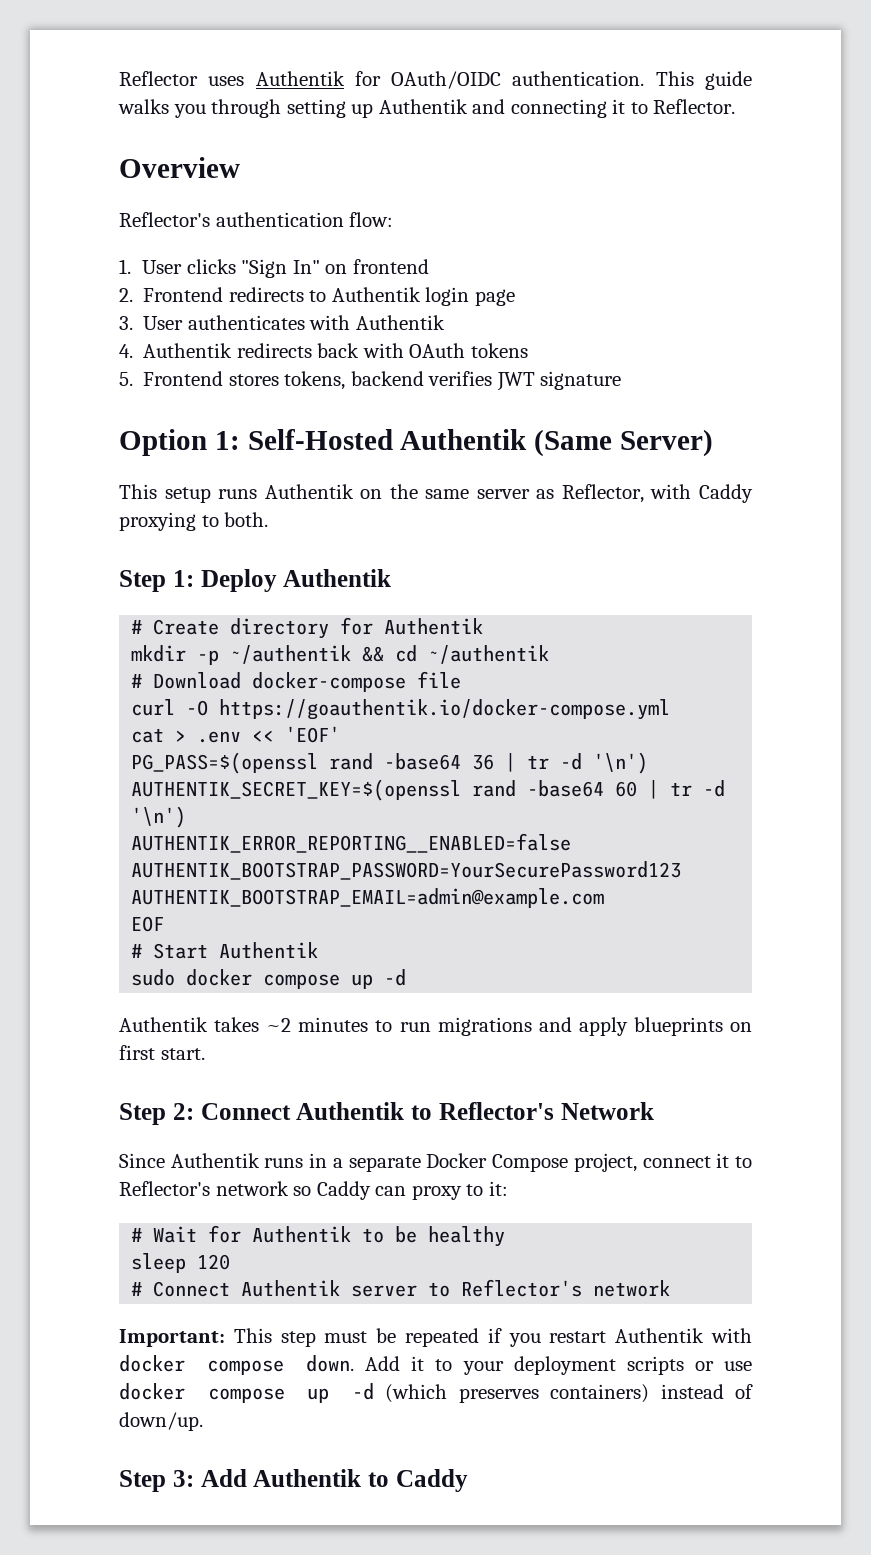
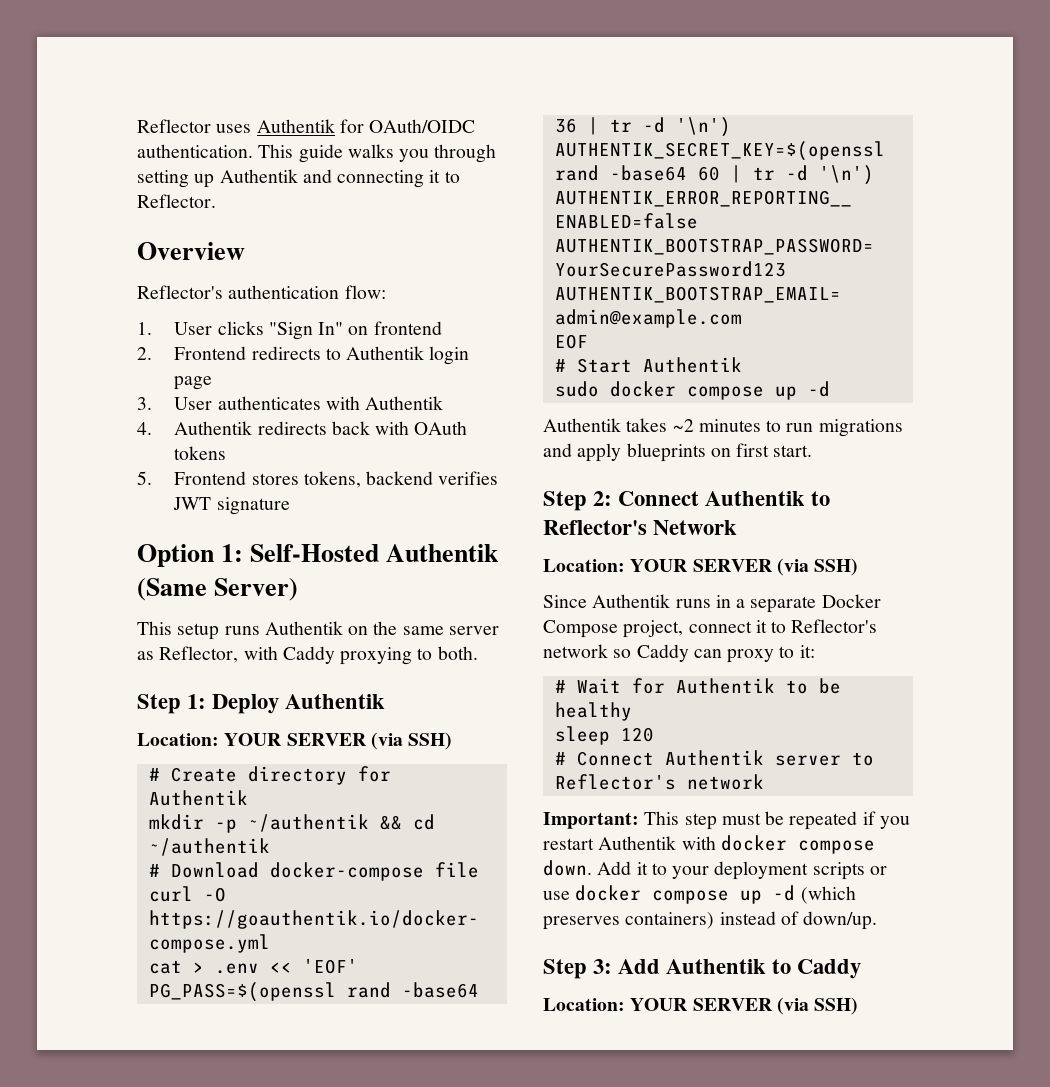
  Step 1: Deploy Authentik
+ Location: YOUR SERVER (via SSH)
  Step 2: Connect Authentik to Reflector's Network
+ Location: YOUR SERVER (via SSH)
  Step 3: Add Authentik to Caddy
+ Location: YOUR SERVER (via SSH)

